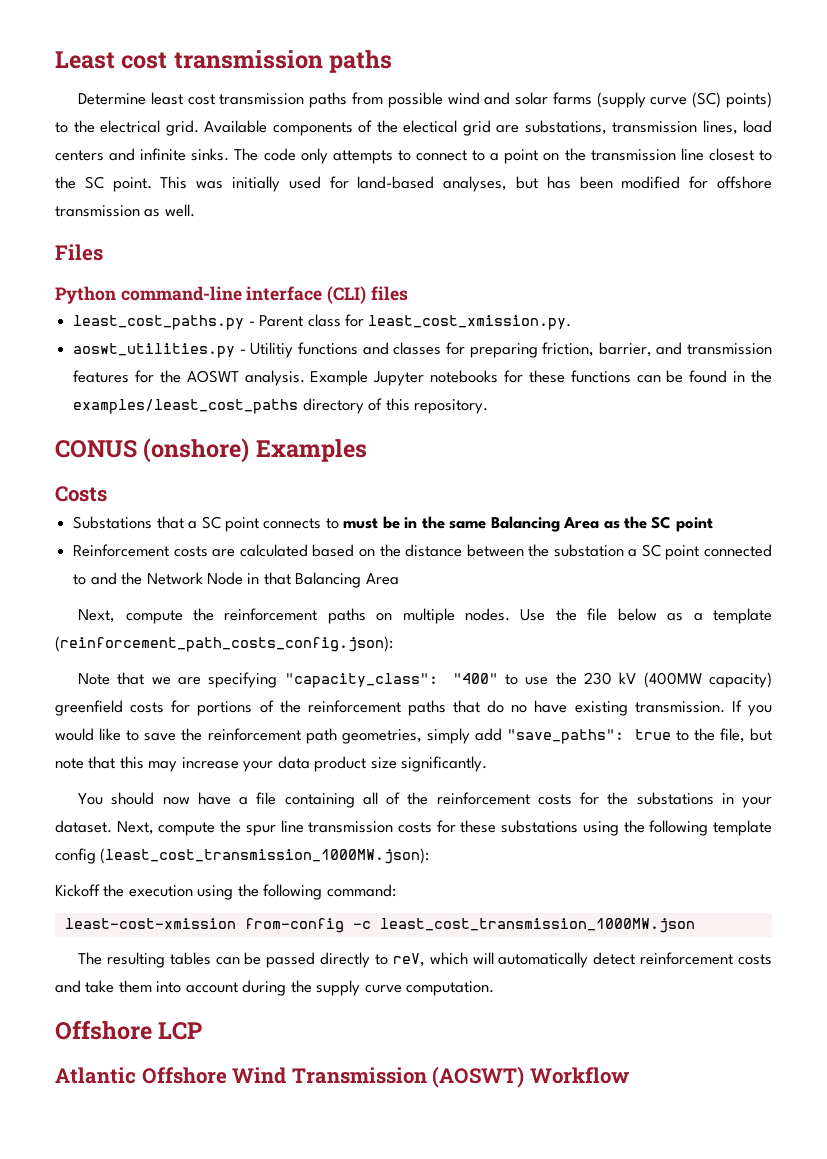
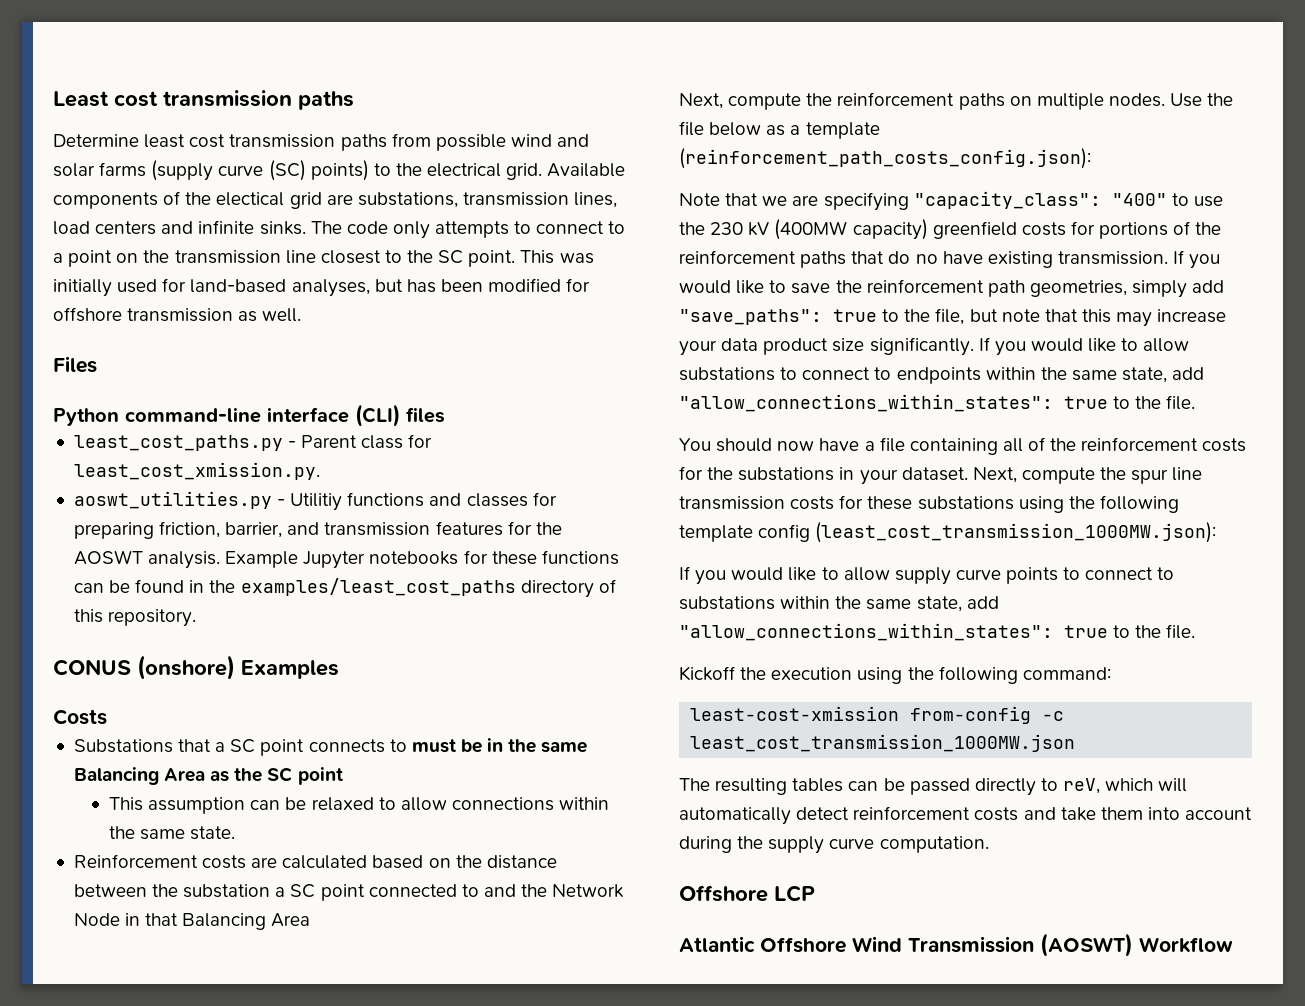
+ This assumption can be relaxed to allow connections within the same state.
+ If you would like to allow substations to connect to endpoints within the same state, add "allow_connections_within_states": true to the file.
+ If you would like to allow supply curve points to connect to substations within the same state, add "allow_connections_within_states": true to the file.

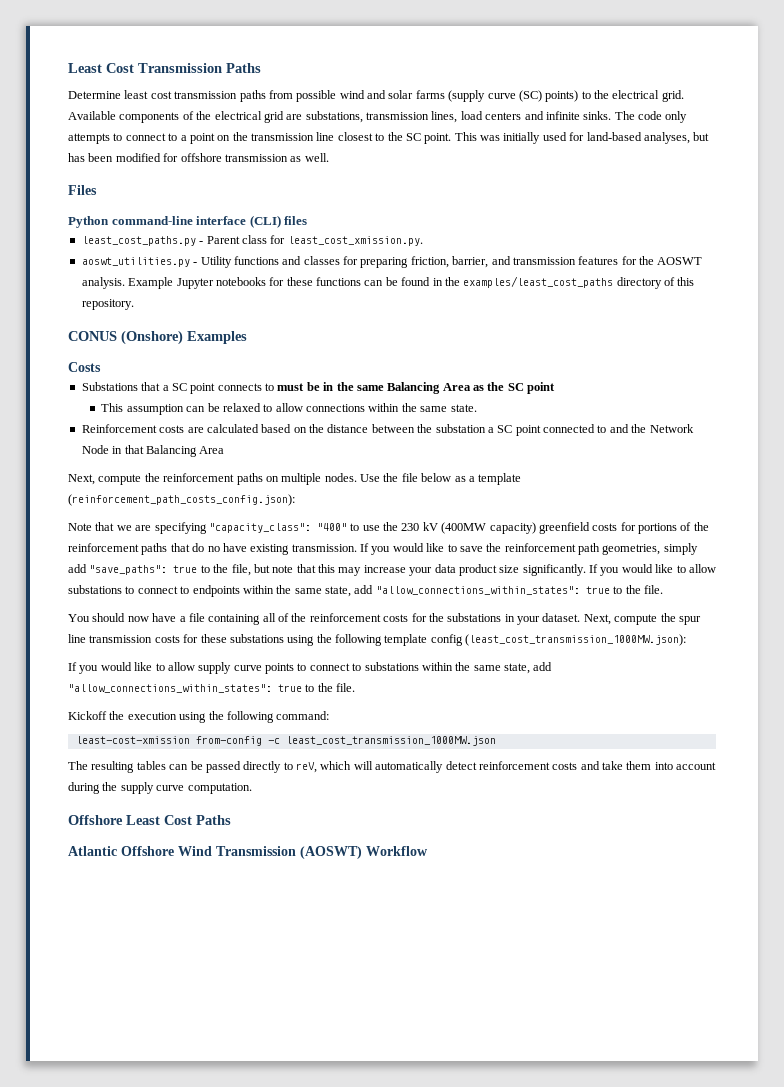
- Least cost transmission paths
+ Least Cost Transmission Paths
- Available components of the electical grid are substations, transmission lines, load centers and infinite sinks.
+ Available components of the electrical grid are substations, transmission lines, load centers and infinite sinks.
- aoswt_utilities.py - Utilitiy functions and classes for preparing friction, barrier, and transmission features for the AOSWT analysis.
+ aoswt_utilities.py - Utility functions and classes for preparing friction, barrier, and transmission features for the AOSWT analysis.
- CONUS (onshore) Examples
+ CONUS (Onshore) Examples
- Offshore LCP
+ Offshore Least Cost Paths

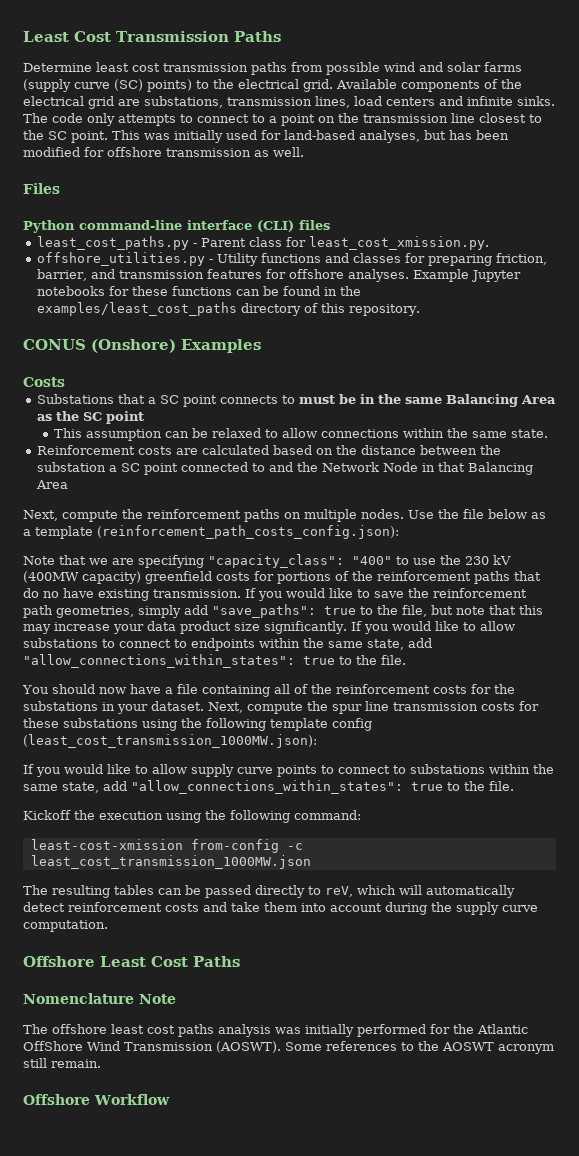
- aoswt_utilities.py - Utility functions and classes for preparing friction, barrier, and transmission features for the AOSWT analysis.
+ offshore_utilities.py - Utility functions and classes for preparing friction, barrier, and transmission features for offshore analyses.
- Atlantic Offshore Wind Transmission (AOSWT) Workflow
+ Nomenclature Note
+ The offshore least cost paths analysis was initially performed for the Atlantic OffShore Wind Transmission (AOSWT). Some references to the AOSWT acronym still remain.
+ Offshore Workflow

